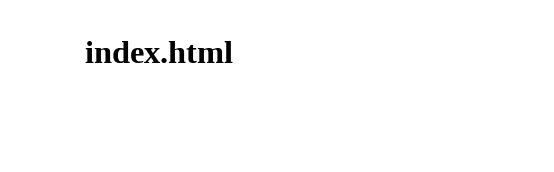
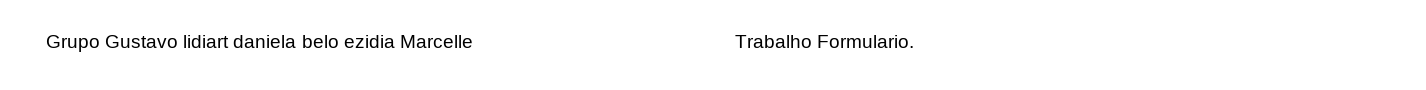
- index.html
+ Grupo Gustavo lidiart daniela belo ezidia Marcelle
+ Trabalho Formulario.

